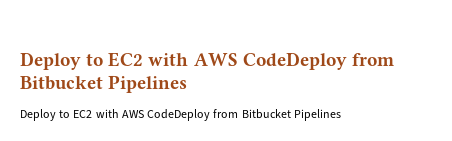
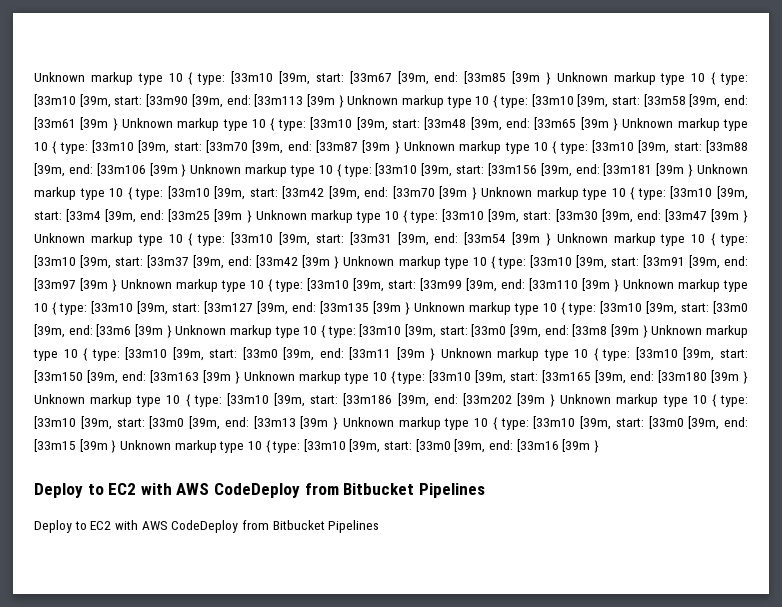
+ Unknown markup type 10 { type: [33m10 [39m, start: [33m67 [39m, end: [33m85 [39m } Unknown markup type 10 { type: [33m10 [39m, start: [33m90 [39m, end: [33m113 [39m } Unknown markup type 10 { type: [33m10 [39m, start: [33m58 [39m, end: [33m61 [39m } Unknown markup type 10 { type: [33m10 [39m, start: [33m48 [39m, end: [33m65 [39m } Unknown markup type 10 { type: [33m10 [39m, start: [33m70 [39m, end: [33m87 [39m } Unknown markup type 10 { type: [33m10 [39m, start: [33m88 [39m, end: [33m106 [39m } Unknown markup type 10 { type: [33m10 [39m, start: [33m156 [39m, end: [33m181 [39m } Unknown markup type 10 { type: [33m10 [39m, start: [33m42 [39m, end: [33m70 [39m } Unknown markup type 10 { type: [33m10 [39m, start: [33m4 [39m, end: [33m25 [39m } Unknown markup type 10 { type: [33m10 [39m, start: [33m30 [39m, end: [33m47 [39m } Unknown markup type 10 { type: [33m10 [39m, start: [33m31 [39m, end: [33m54 [39m } Unknown markup type 10 { type: [33m10 [39m, start: [33m37 [39m, end: [33m42 [39m } Unknown markup type 10 { type: [33m10 [39m, start: [33m91 [39m, end: [33m97 [39m } Unknown markup type 10 { type: [33m10 [39m, start: [33m99 [39m, end: [33m110 [39m } Unknown markup type 10 { type: [33m10 [39m, start: [33m127 [39m, end: [33m135 [39m } Unknown markup type 10 { type: [33m10 [39m, start: [33m0 [39m, end: [33m6 [39m } Unknown markup type 10 { type: [33m10 [39m, start: [33m0 [39m, end: [33m8 [39m } Unknown markup type 10 { type: [33m10 [39m, start: [33m0 [39m, end: [33m11 [39m } Unknown markup type 10 { type: [33m10 [39m, start: [33m150 [39m, end: [33m163 [39m } Unknown markup type 10 { type: [33m10 [39m, start: [33m165 [39m, end: [33m180 [39m } Unknown markup type 10 { type: [33m10 [39m, start: [33m186 [39m, end: [33m202 [39m } Unknown markup type 10 { type: [33m10 [39m, start: [33m0 [39m, end: [33m13 [39m } Unknown markup type 10 { type: [33m10 [39m, start: [33m0 [39m, end: [33m15 [39m } Unknown markup type 10 { type: [33m10 [39m, start: [33m0 [39m, end: [33m16 [39m }

